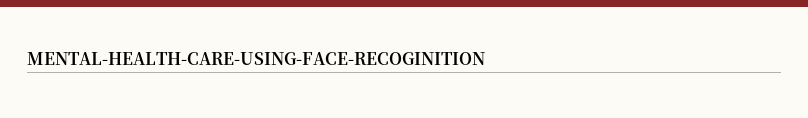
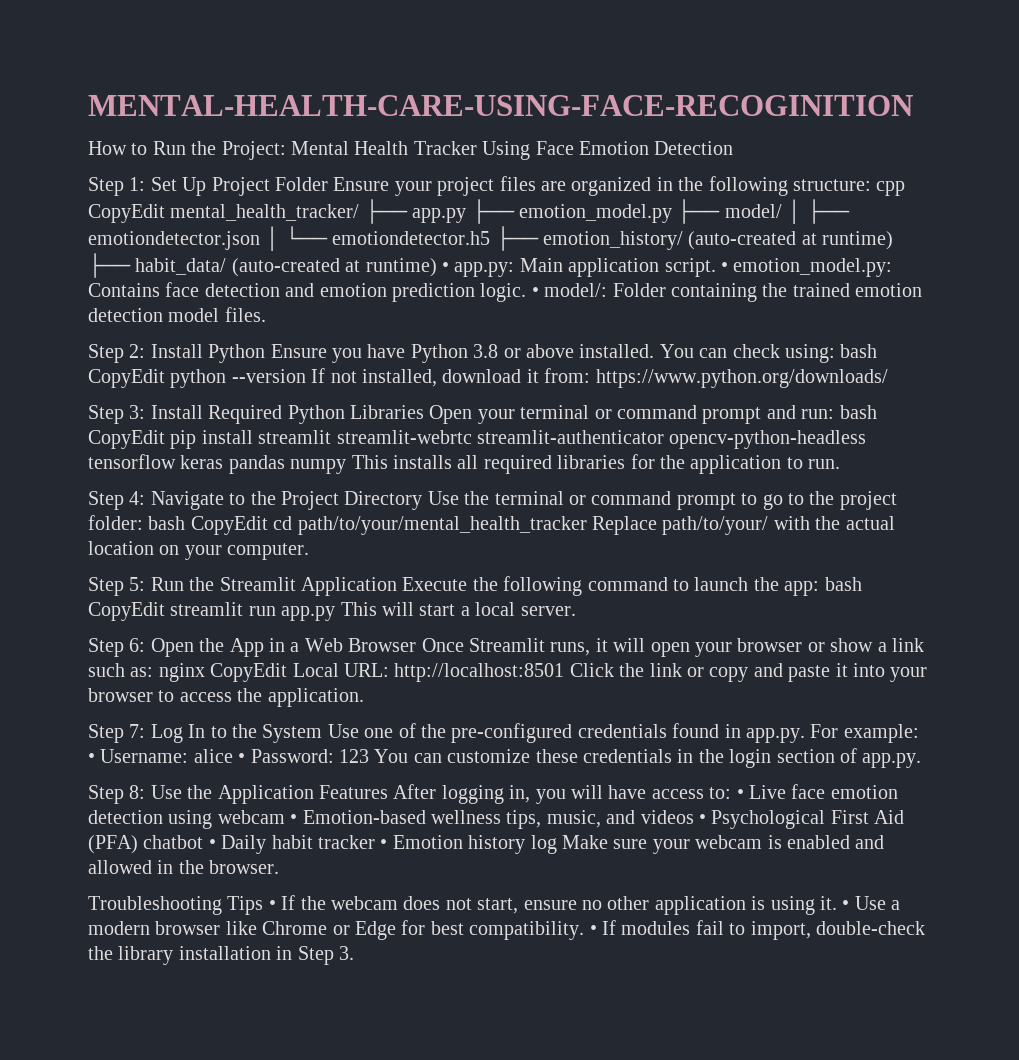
+ How to Run the Project: Mental Health Tracker Using Face Emotion Detection
+ Step 1: Set Up Project Folder Ensure your project files are organized in the following structure: cpp CopyEdit mental_health_tracker/ ├── app.py ├── emotion_model.py ├── model/ │ ├── emotiondetector.json │ └── emotiondetector.h5 ├── emotion_history/ (auto-created at runtime) ├── habit_data/ (auto-created at runtime) • app.py: Main application script. • emotion_model.py: Contains face detection and emotion prediction logic. • model/: Folder containing the trained emotion detection model files.
+ Step 2: Install Python Ensure you have Python 3.8 or above installed. You can check using: bash CopyEdit python --version If not installed, download it from: https://www.python.org/downloads/
+ Step 3: Install Required Python Libraries Open your terminal or command prompt and run: bash CopyEdit pip install streamlit streamlit-webrtc streamlit-authenticator opencv-python-headless tensorflow keras pandas numpy This installs all required libraries for the application to run.
+ Step 4: Navigate to the Project Directory Use the terminal or command prompt to go to the project folder: bash CopyEdit cd path/to/your/mental_health_tracker Replace path/to/your/ with the actual location on your computer.
+ Step 5: Run the Streamlit Application Execute the following command to launch the app: bash CopyEdit streamlit run app.py This will start a local server.
+ Step 6: Open the App in a Web Browser Once Streamlit runs, it will open your browser or show a link such as: nginx CopyEdit Local URL: http://localhost:8501 Click the link or copy and paste it into your browser to access the application.
+ Step 7: Log In to the System Use one of the pre-configured credentials found in app.py. For example: • Username: alice • Password: 123 You can customize these credentials in the login section of app.py.
+ Step 8: Use the Application Features After logging in, you will have access to: • Live face emotion detection using webcam • Emotion-based wellness tips, music, and videos • Psychological First Aid (PFA) chatbot • Daily habit tracker • Emotion history log Make sure your webcam is enabled and allowed in the browser.
+ Troubleshooting Tips • If the webcam does not start, ensure no other application is using it. • Use a modern browser like Chrome or Edge for best compatibility. • If modules fail to import, double-check the library installation in Step 3.

